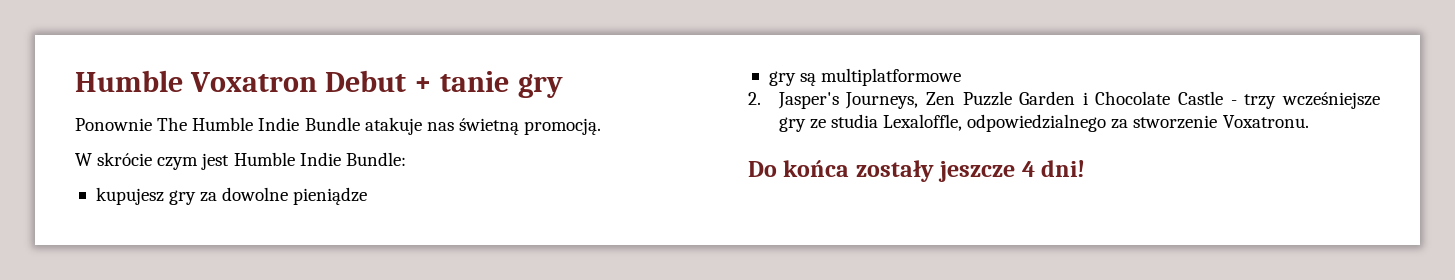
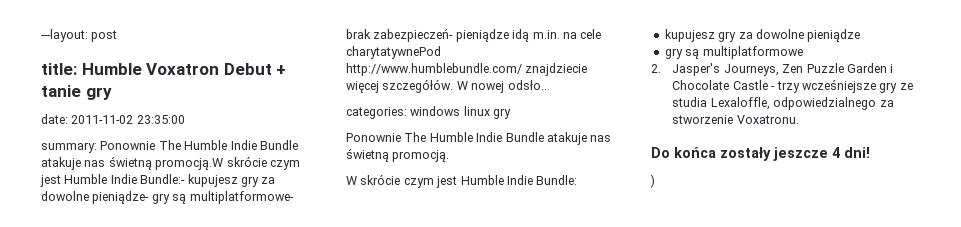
- Humble Voxatron Debut + tanie gry
+ ---layout: post
+ title: Humble Voxatron Debut + tanie gry
+ date: 2011-11-02 23:35:00
+ summary: Ponownie The Humble Indie Bundle atakuje nas świetną promocją.W skrócie czym jest Humble Indie Bundle:- kupujesz gry za dowolne pieniądze- gry są multiplatformowe- brak zabezpieczeń- pieniądze idą m.in. na cele charytatywnePod http://www.humblebundle.com/ znajdziecie więcej szczegółów. W nowej odsło...
+ categories: windows linux gry
+ )

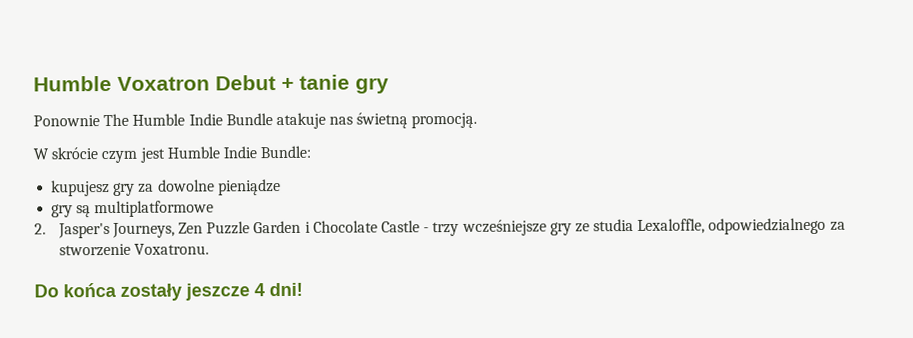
- ---layout: post
- title: Humble Voxatron Debut + tanie gry
+ Humble Voxatron Debut + tanie gry
- date: 2011-11-02 23:35:00
- summary: Ponownie The Humble Indie Bundle atakuje nas świetną promocją.W skrócie czym jest Humble Indie Bundle:- kupujesz gry za dowolne pieniądze- gry są multiplatformowe- brak zabezpieczeń- pieniądze idą m.in. na cele charytatywnePod http://www.humblebundle.com/ znajdziecie więcej szczegółów. W nowej odsło...
- categories: windows linux gry
- )

